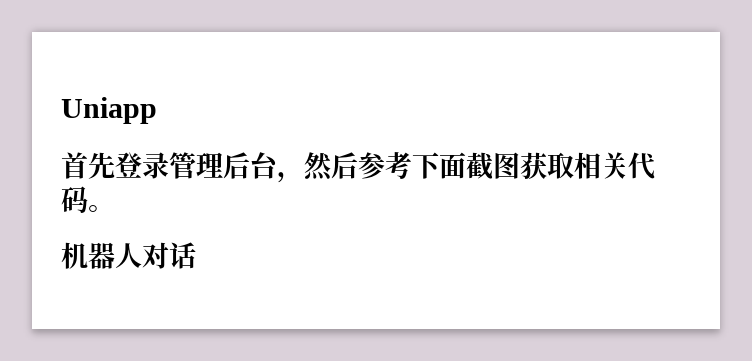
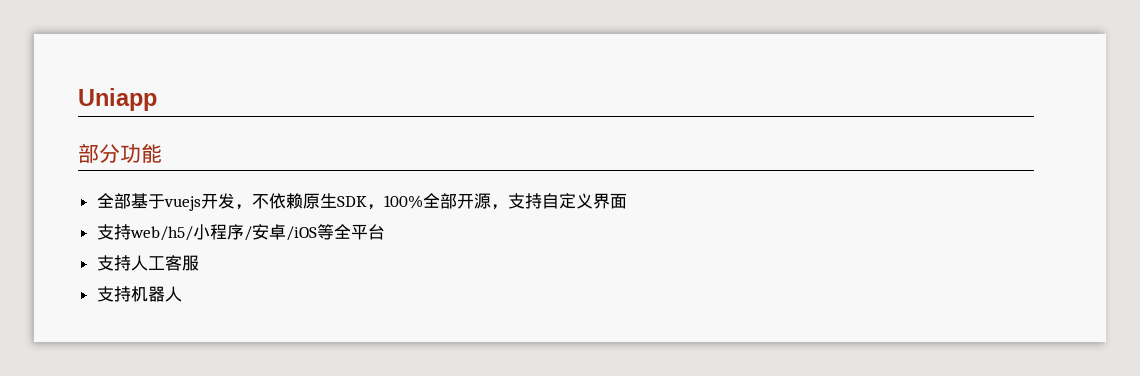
- 首先登录管理后台，然后参考下面截图获取相关代码。
- 机器人对话
+ 部分功能
+ 全部基于vuejs开发，不依赖原生SDK，100%全部开源，支持自定义界面
+ 支持web/h5/小程序/安卓/iOS等全平台
+ 支持人工客服
+ 支持机器人

